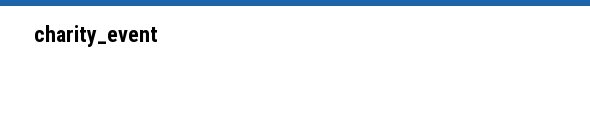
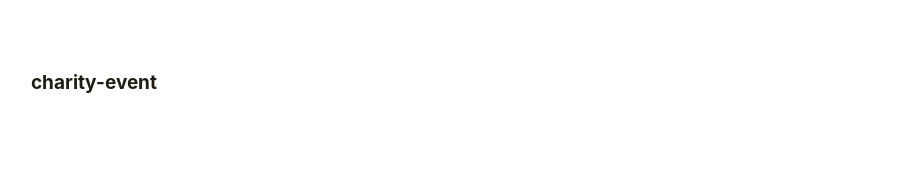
- charity_event
+ charity-event

